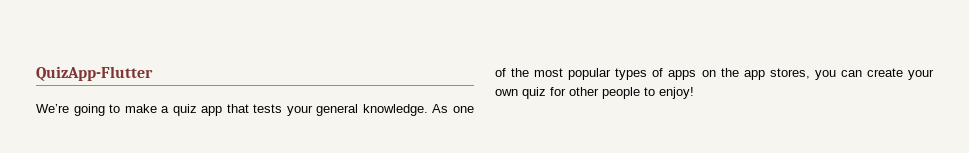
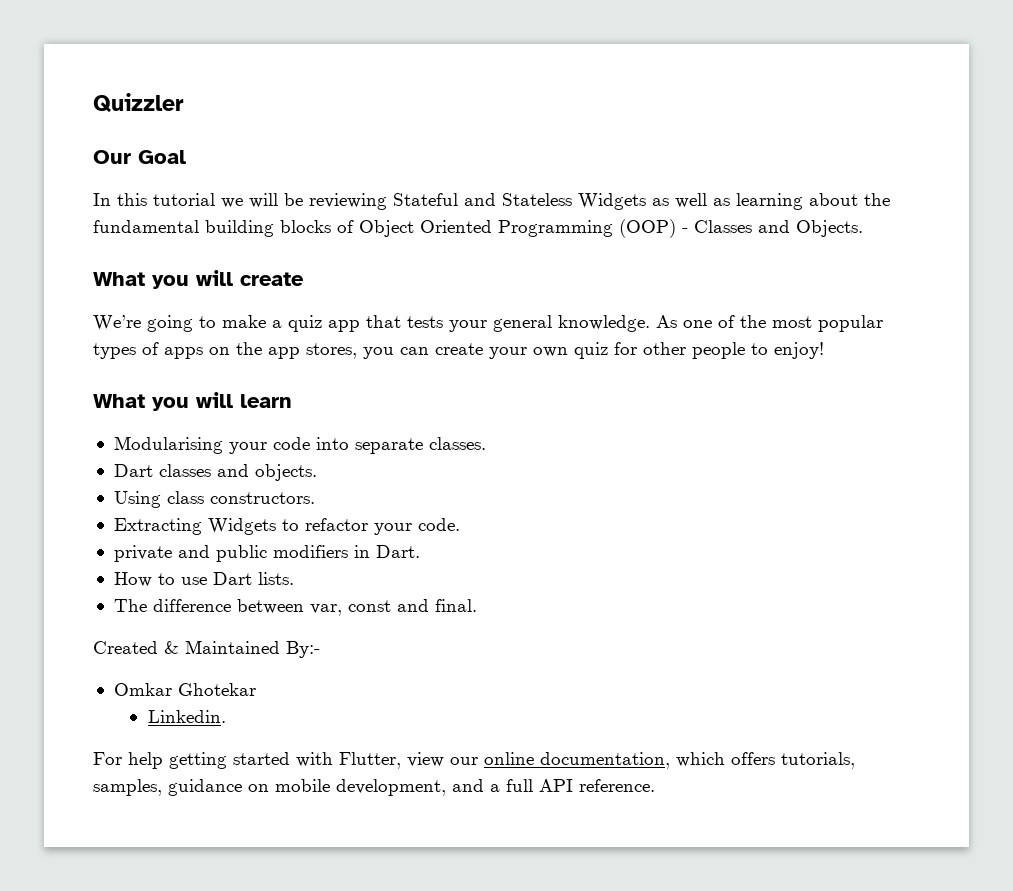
- QuizApp-Flutter
+ Quizzler
+ Our Goal
+ In this tutorial we will be reviewing Stateful and Stateless Widgets as well as learning about the fundamental building blocks of Object Oriented Programming (OOP) - Classes and Objects.
+ What you will create
+ What you will learn
+ Modularising your code into separate classes.
+ Dart classes and objects.
+ Using class constructors.
+ Extracting Widgets to refactor your code.
+ private and public modifiers in Dart.
+ How to use Dart lists.
+ The difference between var, const and final.
+ Created & Maintained By:-
+ Omkar Ghotekar
+ Linkedin.
+ For help getting started with Flutter, view our online documentation, which offers tutorials, samples, guidance on mobile development, and a full API reference.

